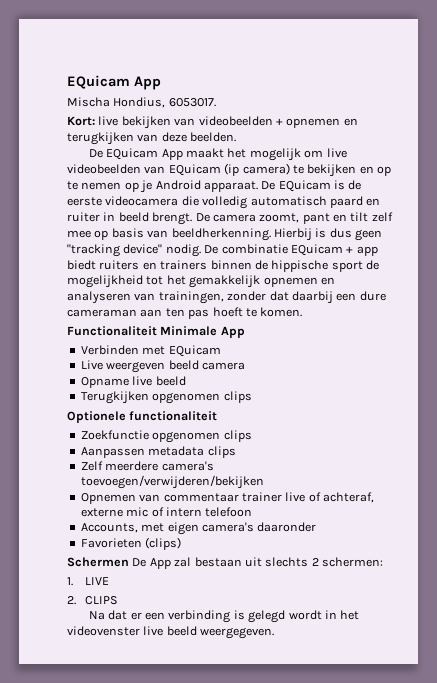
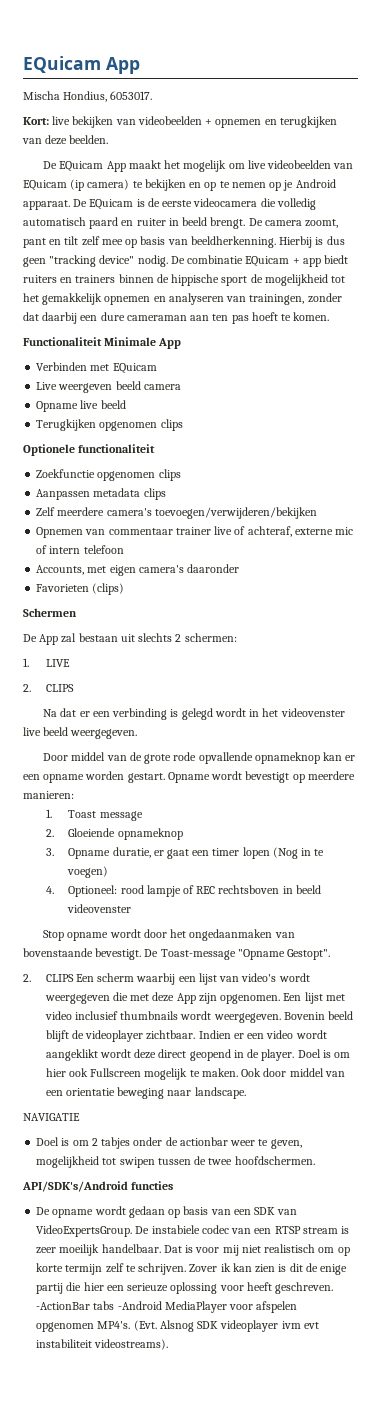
- Schermen De App zal bestaan uit slechts 2 schermen:
+ Schermen
+ De App zal bestaan uit slechts 2 schermen:
+ Door middel van de grote rode opvallende opnameknop kan er een opname worden gestart. Opname wordt bevestigt op meerdere manieren:
+ 1. Toast message
+ 2. Gloeiende opnameknop
+ 3. Opname duratie, er gaat een timer lopen (Nog in te voegen)
+ 4. Optioneel: rood lampje of REC rechtsboven in beeld videovenster
+ Stop opname wordt door het ongedaanmaken van bovenstaande bevestigt. De Toast-message "Opname Gestopt".
+ 2. CLIPS Een scherm waarbij een lijst van video's wordt weergegeven die met deze App zijn opgenomen. Een lijst met video inclusief thumbnails wordt weergegeven. Bovenin beeld blijft de videoplayer zichtbaar. Indien er een video wordt aangeklikt wordt deze direct geopend in de player. Doel is om hier ook Fullscreen mogelijk te maken. Ook door middel van een orientatie beweging naar landscape.
+ NAVIGATIE
+ Doel is om 2 tabjes onder de actionbar weer te geven, mogelijkheid tot swipen tussen de twee hoofdschermen.
+ API/SDK's/Android functies
+ De opname wordt gedaan op basis van een SDK van VideoExpertsGroup. De instabiele codec van een RTSP stream is zeer moeilijk handelbaar. Dat is voor mij niet realistisch om op korte termijn zelf te schrijven. Zover ik kan zien is dit de enige partij die hier een serieuze oplossing voor heeft geschreven. -ActionBar tabs -Android MediaPlayer voor afspelen opgenomen MP4's. (Evt. Alsnog SDK videoplayer ivm evt instabiliteit videostreams).

